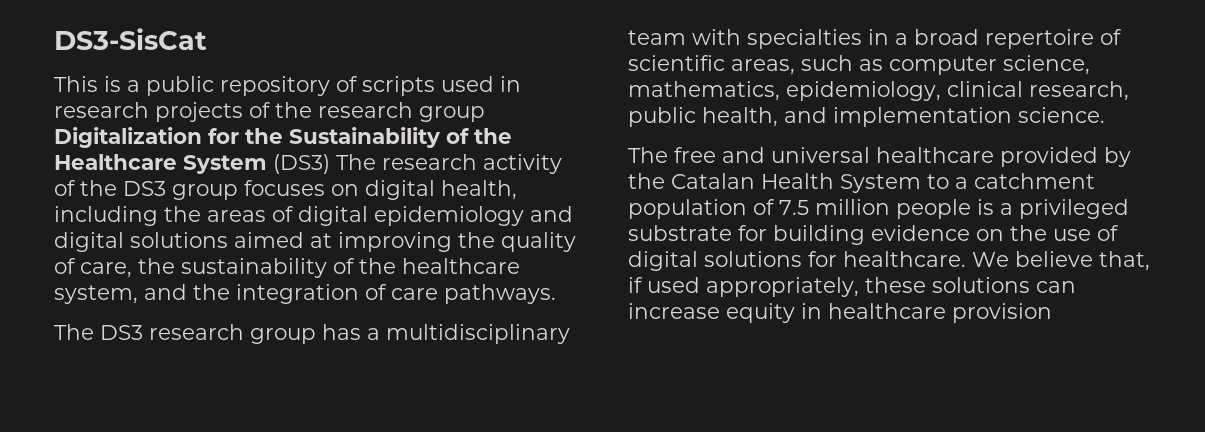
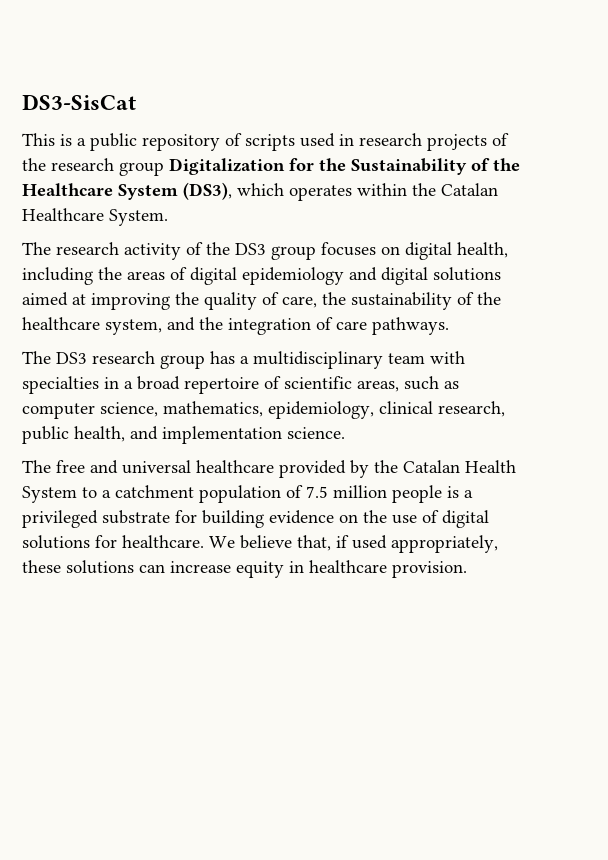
- This is a public repository of scripts used in research projects of the research group Digitalization for the Sustainability of the Healthcare System (DS3) The research activity of the DS3 group focuses on digital health, including the areas of digital epidemiology and digital solutions aimed at improving the quality of care, the sustainability of the healthcare system, and the integration of care pathways.
+ This is a public repository of scripts used in research projects of the research group Digitalization for the Sustainability of the Healthcare System (DS3), which operates within the Catalan Healthcare System.
+ The research activity of the DS3 group focuses on digital health, including the areas of digital epidemiology and digital solutions aimed at improving the quality of care, the sustainability of the healthcare system, and the integration of care pathways.
- We believe that, if used appropriately, these solutions can increase equity in healthcare provision
+ We believe that, if used appropriately, these solutions can increase equity in healthcare provision.

